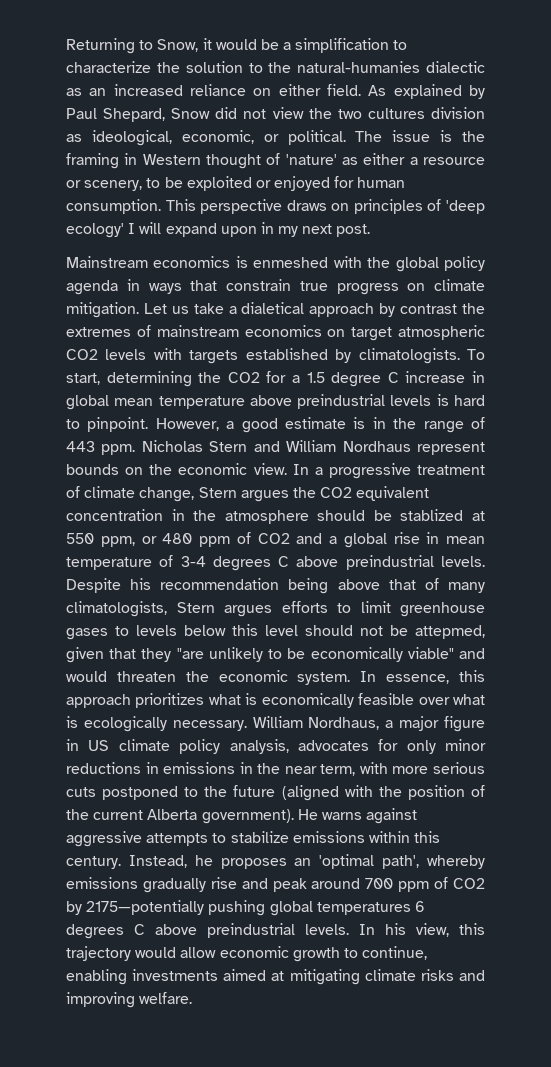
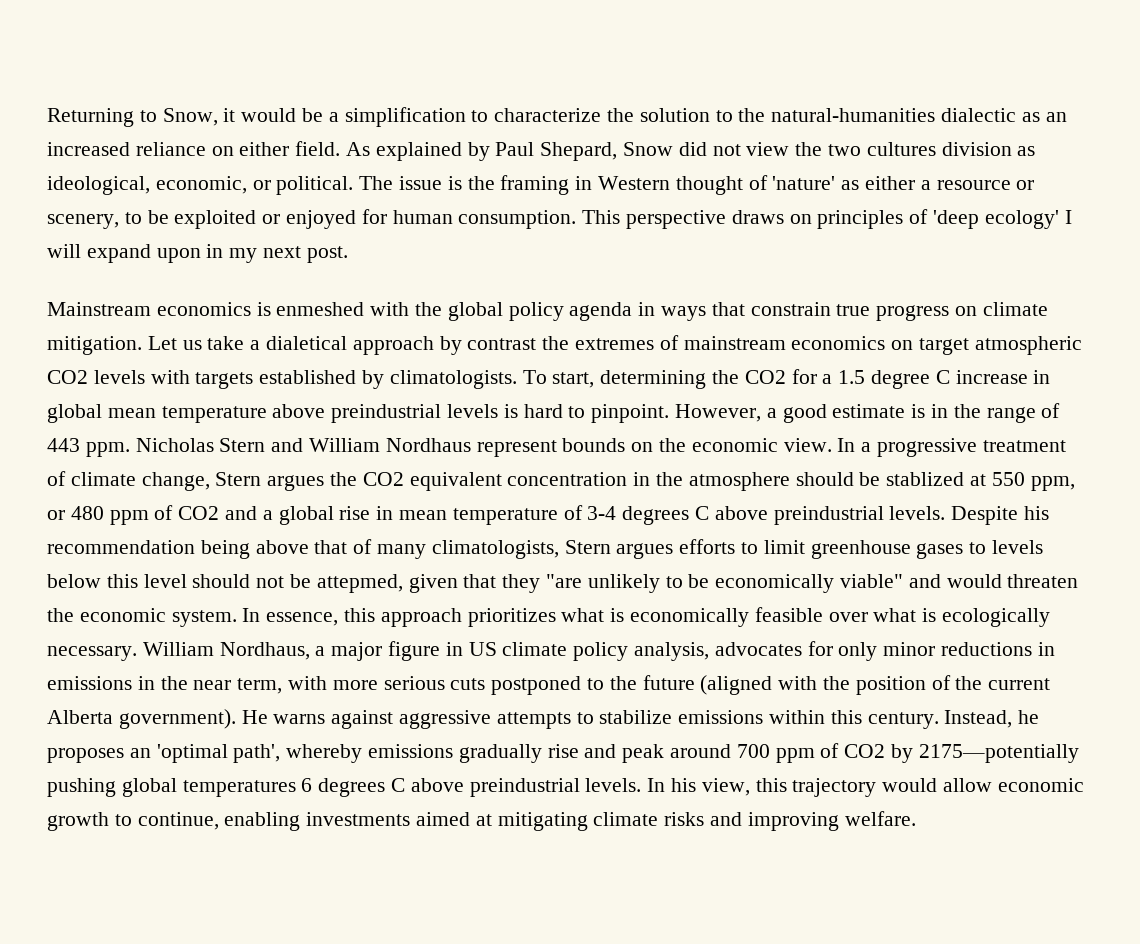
- Returning to Snow, it would be a simplification to characterize the solution to the natural-humanies dialectic as an increased reliance on either field.
+ Returning to Snow, it would be a simplification to characterize the solution to the natural-humanities dialectic as an increased reliance on either field.

